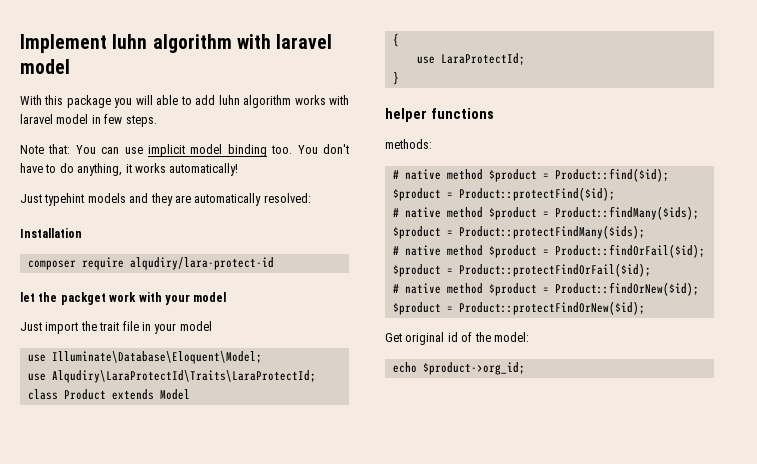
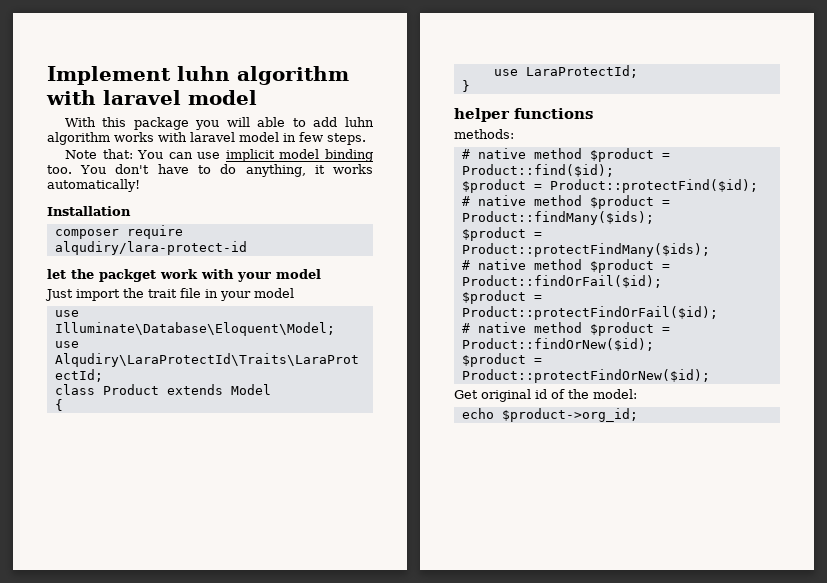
- Just typehint models and they are automatically resolved:

